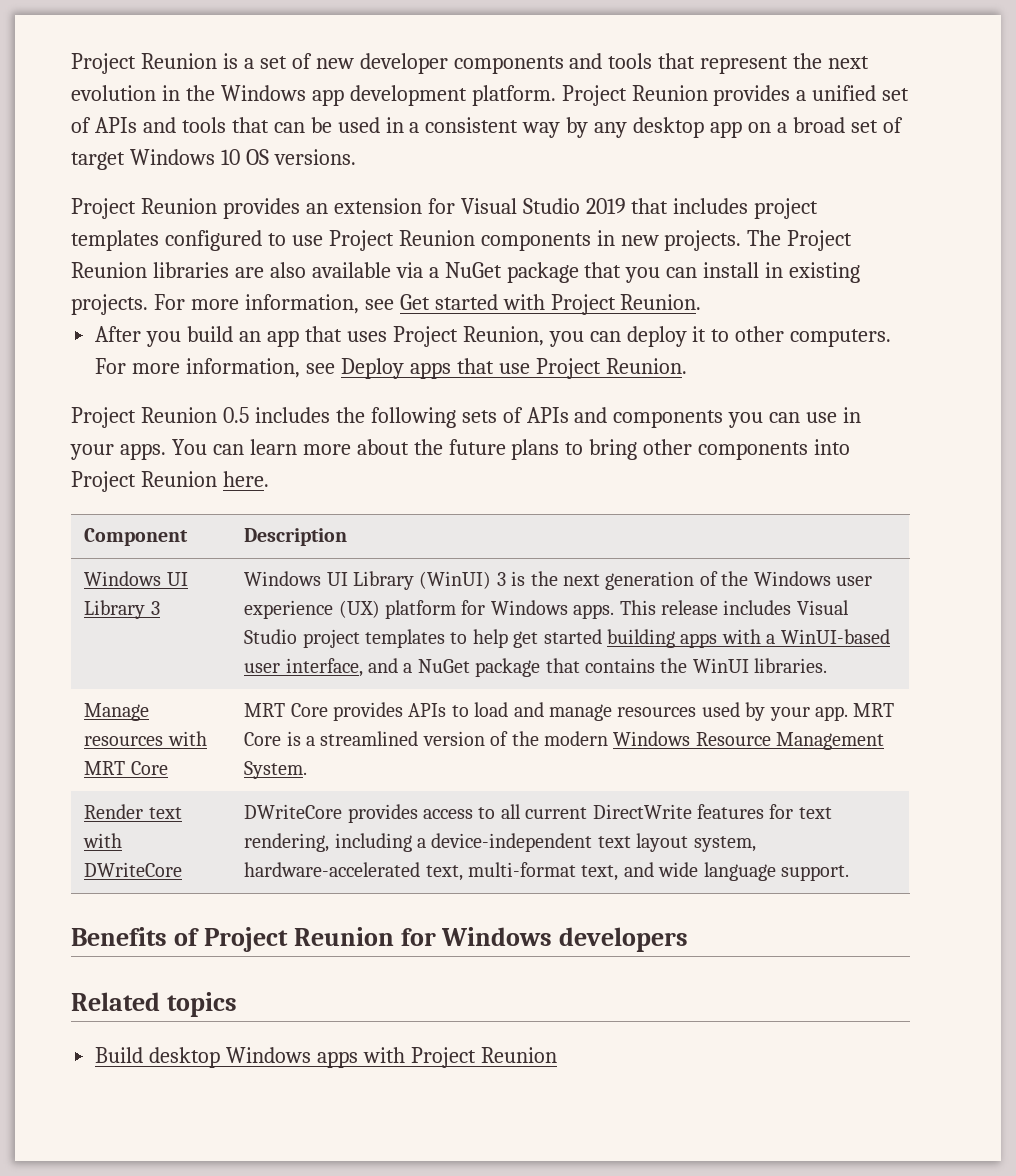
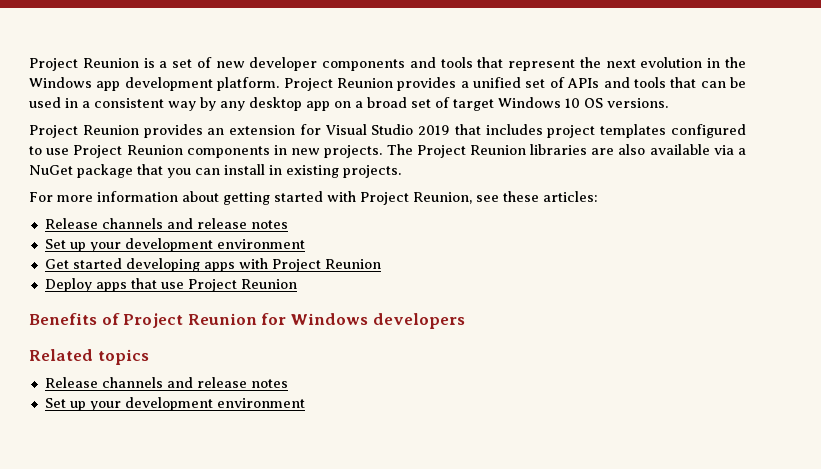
- The Project Reunion libraries are also available via a NuGet package that you can install in existing projects. For more information, see Get started with Project Reunion.
- After you build an app that uses Project Reunion, you can deploy it to other computers. For more information, see Deploy apps that use Project Reunion.
- Project Reunion 0.5 includes the following sets of APIs and components you can use in your apps. You can learn more about the future plans to bring other components into Project Reunion here.
- Component | Description
- Windows UI Library 3 | Windows UI Library (WinUI) 3 is the next generation of the Windows user experience (UX) platform for Windows apps. This release includes Visual Studio project templates to help get started building apps with a WinUI-based user interface, and a NuGet package that contains the WinUI libraries.
- Manage resources with MRT Core | MRT Core provides APIs to load and manage resources used by your app. MRT Core is a streamlined version of the modern Windows Resource Management System.
- Render text with DWriteCore | DWriteCore provides access to all current DirectWrite features for text rendering, including a device-independent text layout system, hardware-accelerated text, multi-format text, and wide language support.
+ The Project Reunion libraries are also available via a NuGet package that you can install in existing projects.
+ For more information about getting started with Project Reunion, see these articles:
+ Release channels and release notes
+ Set up your development environment
+ Get started developing apps with Project Reunion
+ Deploy apps that use Project Reunion
  Related topics
- Build desktop Windows apps with Project Reunion
+ Release channels and release notes
+ Set up your development environment

